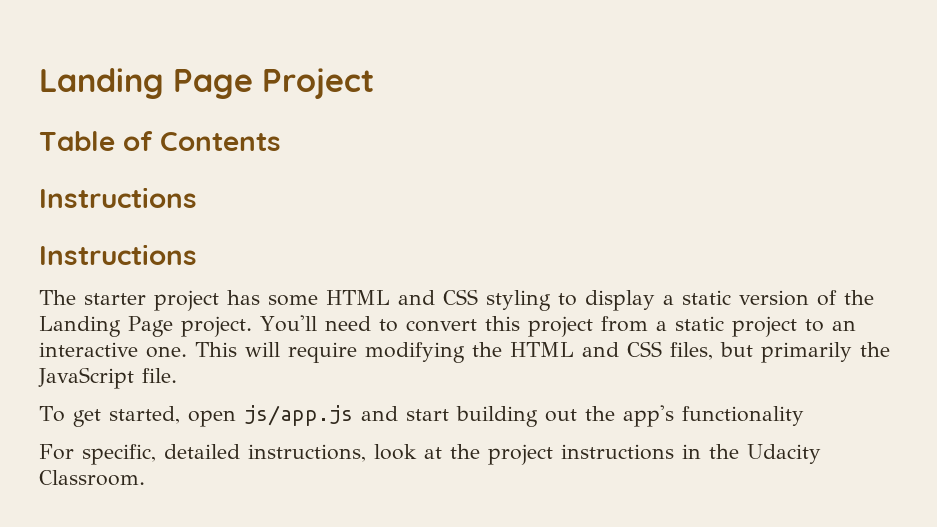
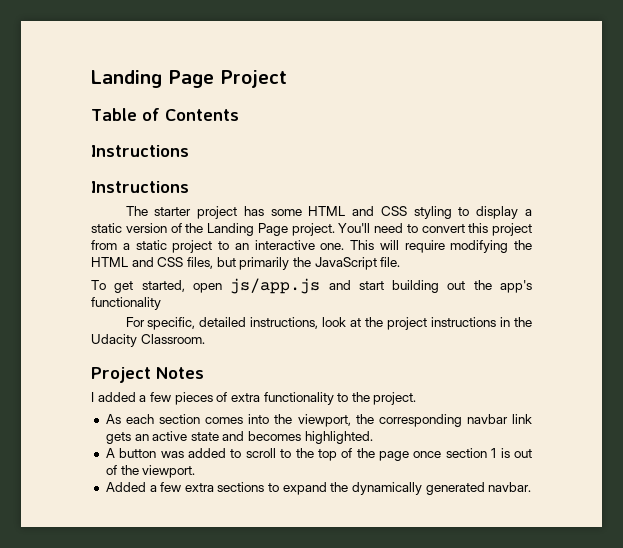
+ Project Notes
+ I added a few pieces of extra functionality to the project.
+ As each section comes into the viewport, the corresponding navbar link gets an active state and becomes highlighted.
+ A button was added to scroll to the top of the page once section 1 is out of the viewport.
+ Added a few extra sections to expand the dynamically generated navbar.

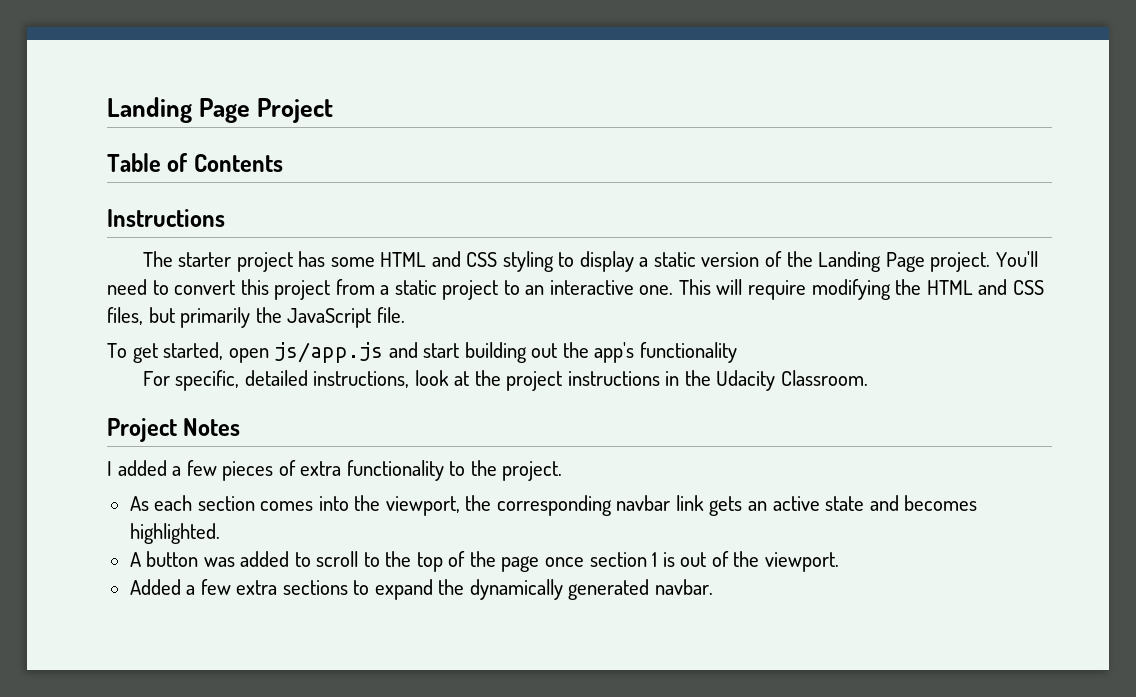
  Table of Contents
- Instructions

